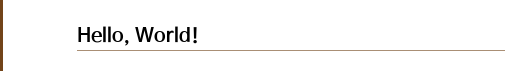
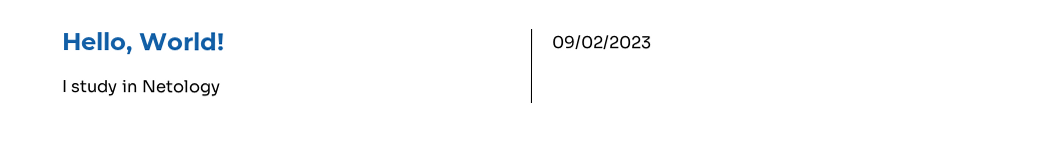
+ I study in Netology
+ 09/02/2023

